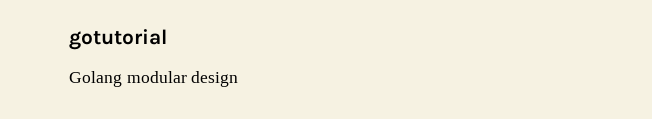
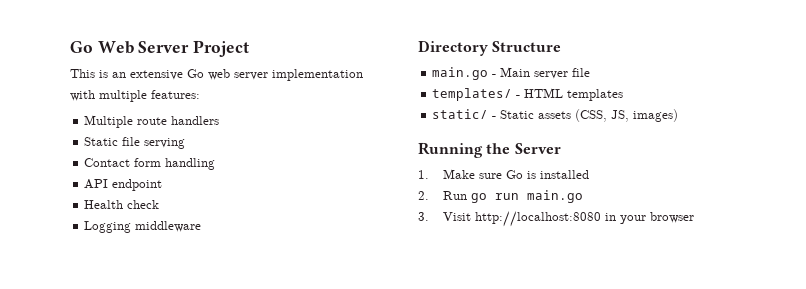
- gotutorial
- Golang modular design
+ Go Web Server Project
+ This is an extensive Go web server implementation with multiple features:
+ Multiple route handlers
+ Static file serving
+ Contact form handling
+ API endpoint
+ Health check
+ Logging middleware
+ Directory Structure
+ main.go - Main server file
+ templates/ - HTML templates
+ static/ - Static assets (CSS, JS, images)
+ Running the Server
+ 1. Make sure Go is installed
+ 2. Run go run main.go
+ 3. Visit http://localhost:8080 in your browser

